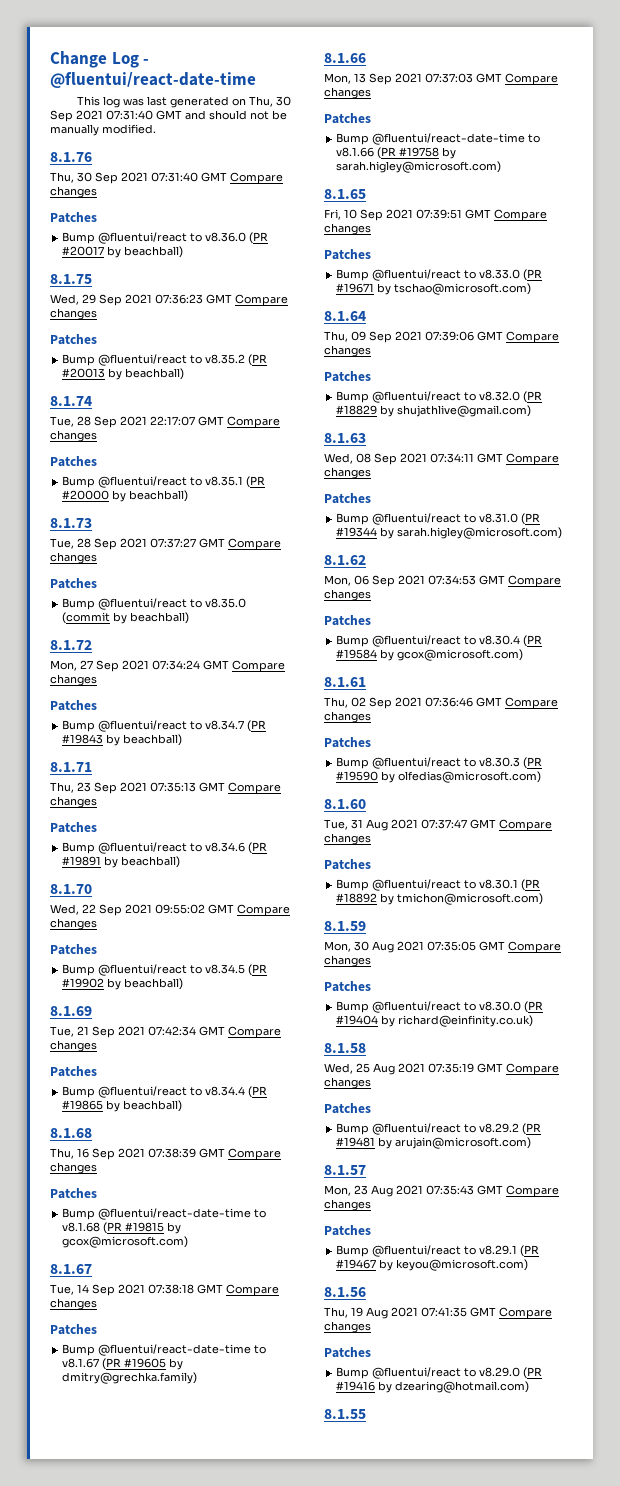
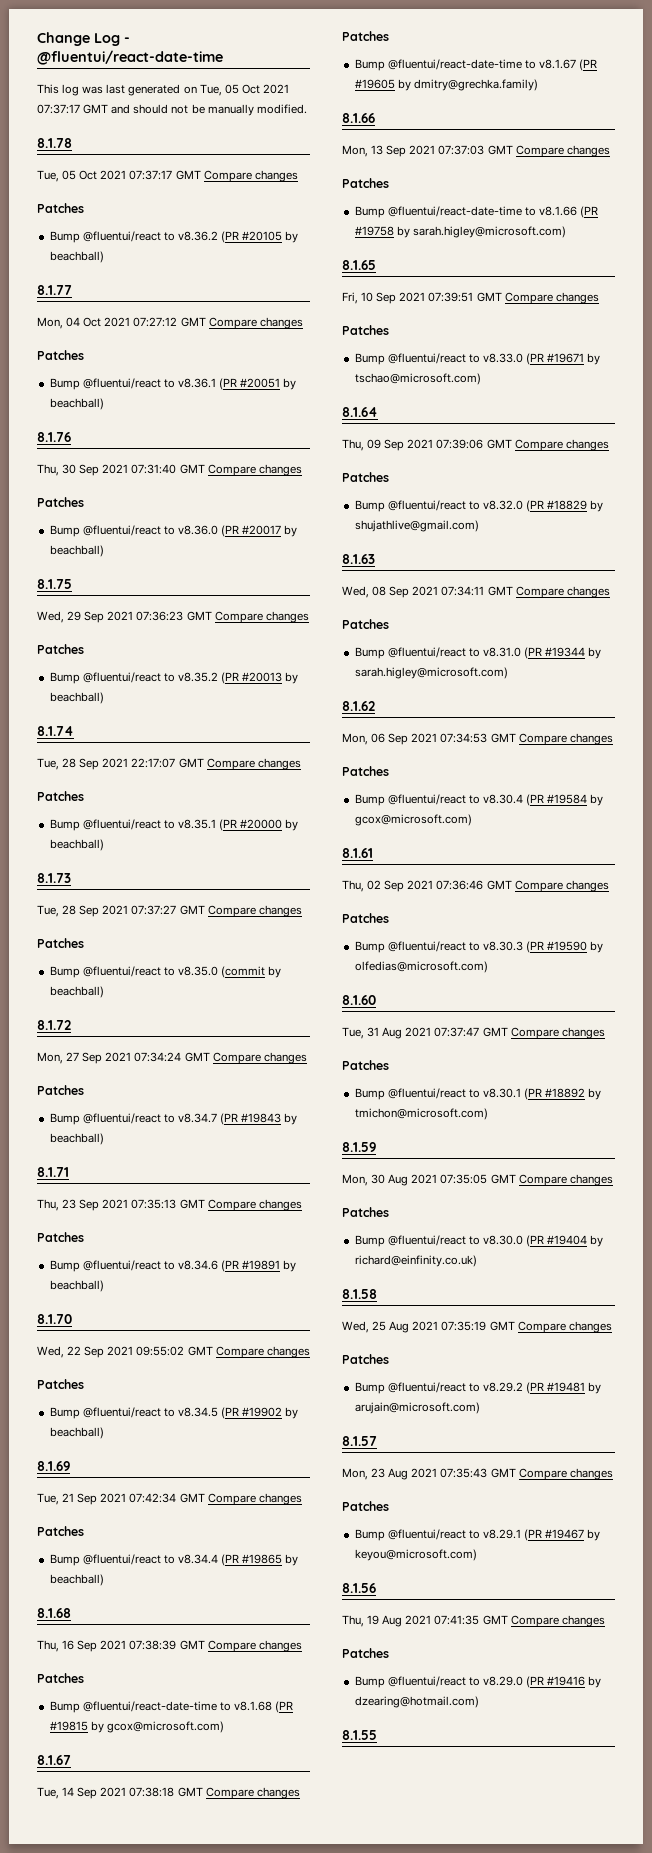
- This log was last generated on Thu, 30 Sep 2021 07:31:40 GMT and should not be manually modified.
+ This log was last generated on Tue, 05 Oct 2021 07:37:17 GMT and should not be manually modified.
+ 8.1.78
+ Tue, 05 Oct 2021 07:37:17 GMT Compare changes
+ Patches
+ Bump @fluentui/react to v8.36.2 (PR #20105 by beachball)
+ 8.1.77
+ Mon, 04 Oct 2021 07:27:12 GMT Compare changes
+ Patches
+ Bump @fluentui/react to v8.36.1 (PR #20051 by beachball)

